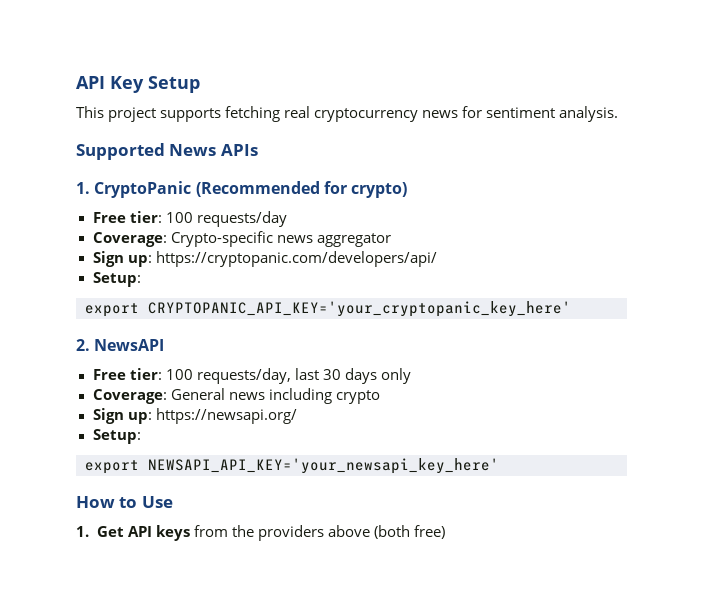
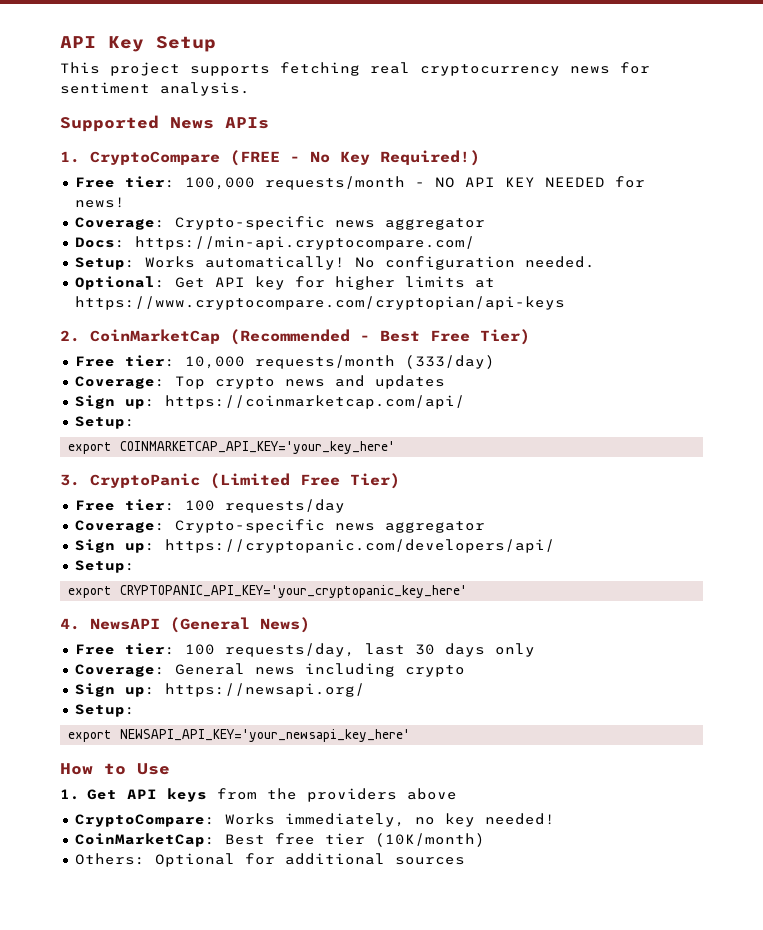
- 1. CryptoPanic (Recommended for crypto)
+ 1. CryptoCompare (FREE - No Key Required!)
+ Free tier: 100,000 requests/month - NO API KEY NEEDED for news!
+ Coverage: Crypto-specific news aggregator
+ Docs: https://min-api.cryptocompare.com/
+ Setup: Works automatically! No configuration needed.
+ Optional: Get API key for higher limits at https://www.cryptocompare.com/cryptopian/api-keys
+ 2. CoinMarketCap (Recommended - Best Free Tier)
+ Free tier: 10,000 requests/month (333/day)
+ Coverage: Top crypto news and updates
+ Sign up: https://coinmarketcap.com/api/
+ Setup:
+ export COINMARKETCAP_API_KEY='your_key_here'
+ 3. CryptoPanic (Limited Free Tier)
- 2. NewsAPI
+ 4. NewsAPI (General News)
- 1. Get API keys from the providers above (both free)
+ 1. Get API keys from the providers above
+ CryptoCompare: Works immediately, no key needed!
+ CoinMarketCap: Best free tier (10K/month)
+ Others: Optional for additional sources

